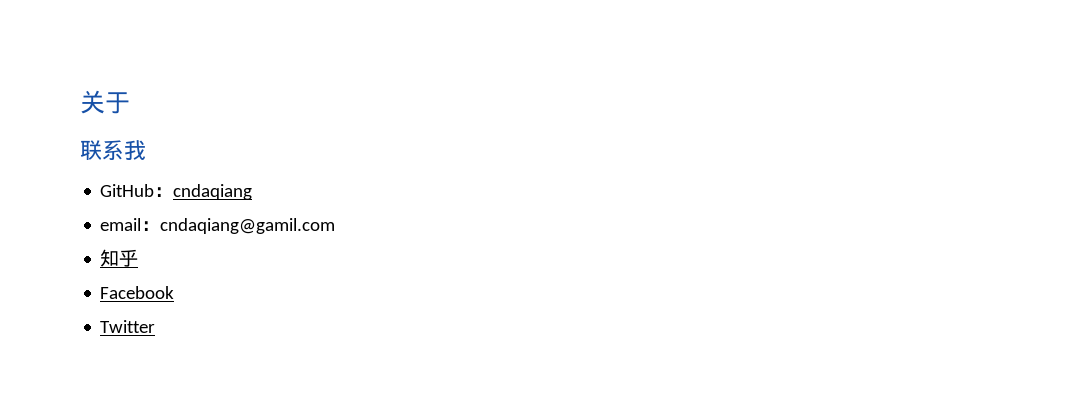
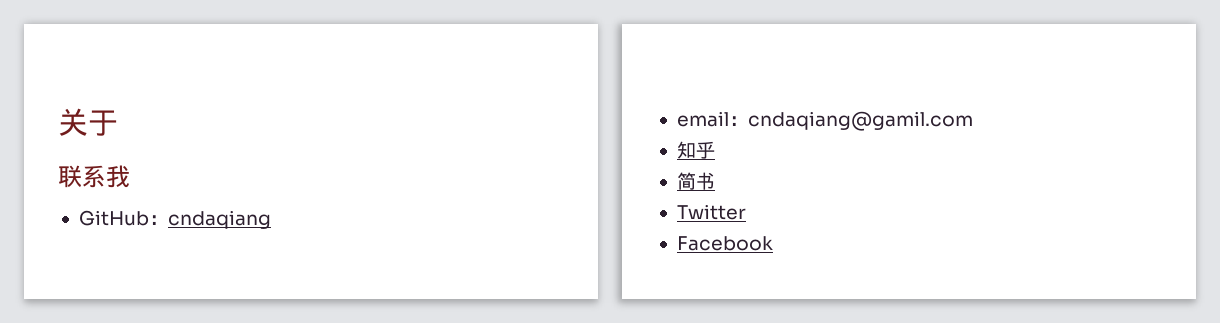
- Facebook
+ 简书
+ Facebook

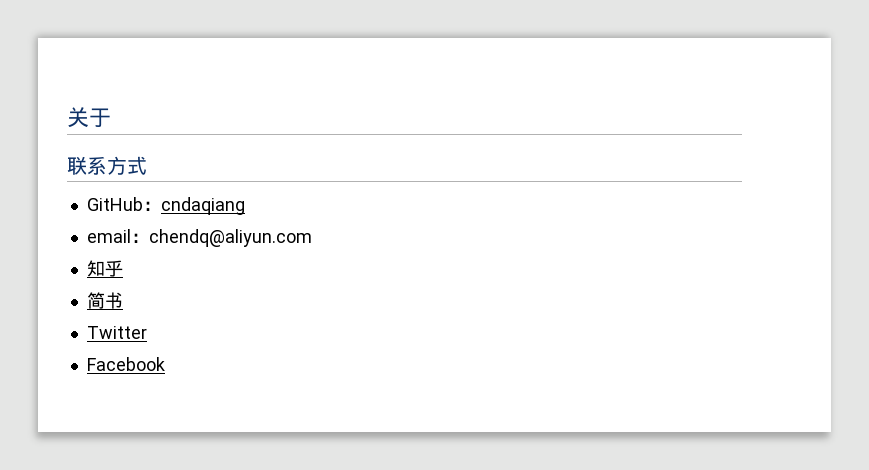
- 联系我
+ 联系方式
- email：cndaqiang@gamil.com
+ email：chendq@aliyun.com

